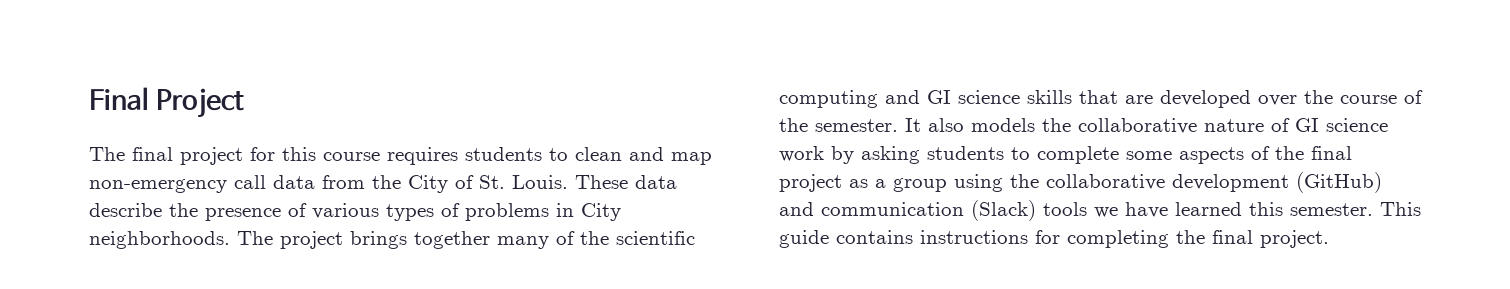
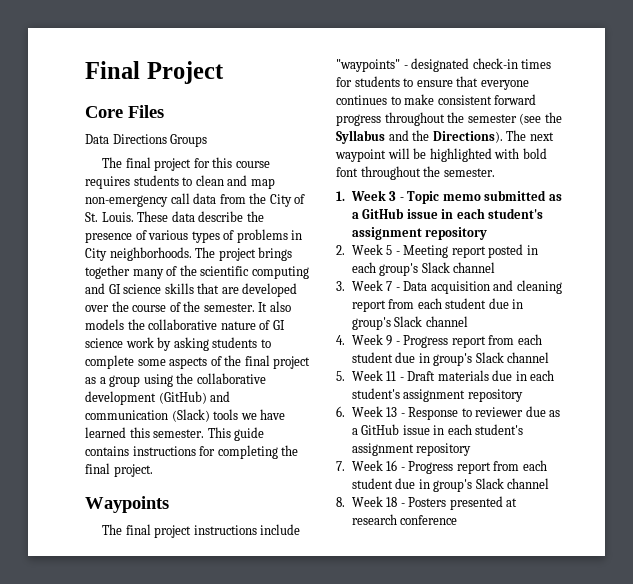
+ Core Files
+ Data Directions Groups
+ Waypoints
+ The final project instructions include "waypoints" - designated check-in times for students to ensure that everyone continues to make consistent forward progress throughout the semester (see the Syllabus and the Directions). The next waypoint will be highlighted with bold font throughout the semester.
+ 1. Week 3 - Topic memo submitted as a GitHub issue in each student's assignment repository
+ 2. Week 5 - Meeting report posted in each group's Slack channel
+ 3. Week 7 - Data acquisition and cleaning report from each student due in group's Slack channel
+ 4. Week 9 - Progress report from each student due in group's Slack channel
+ 5. Week 11 - Draft materials due in each student's assignment repository
+ 6. Week 13 - Response to reviewer due as a GitHub issue in each student's assignment repository
+ 7. Week 16 - Progress report from each student due in group's Slack channel
+ 8. Week 18 - Posters presented at research conference

